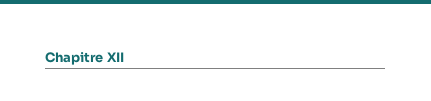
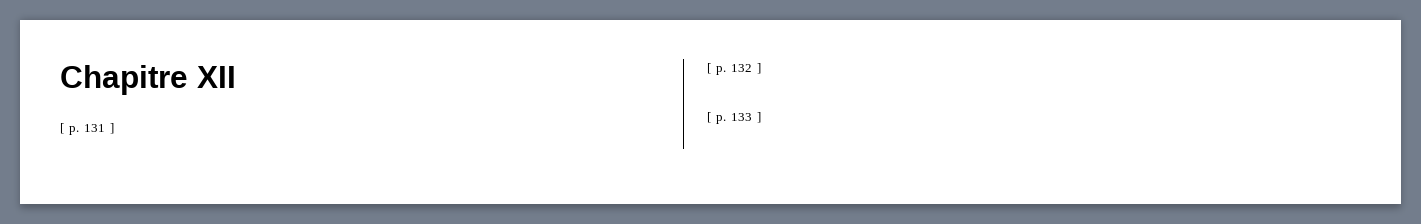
+ [ p. 131 ]
+ [ p. 132 ]
+ [ p. 133 ]

